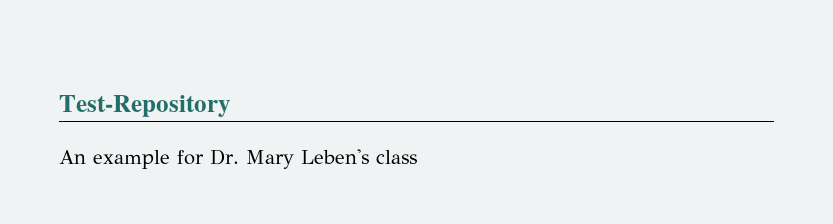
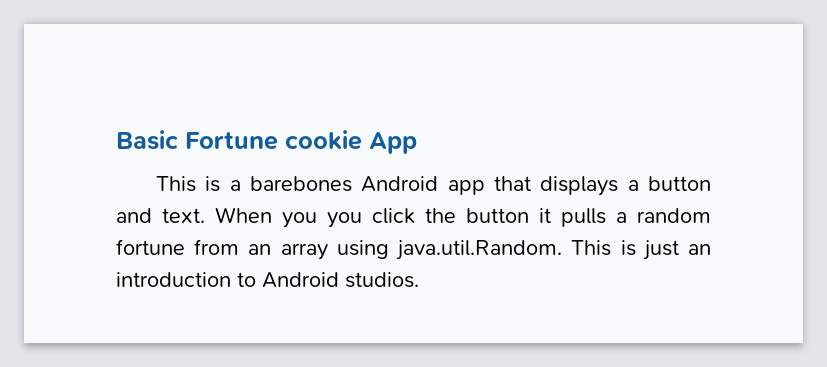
- Test-Repository
- An example for Dr. Mary Leben's class
+ Basic Fortune cookie App
+ This is a barebones Android app that displays a button and text. When you you click the button it pulls a random fortune from an array using java.util.Random. This is just an introduction to Android studios.

